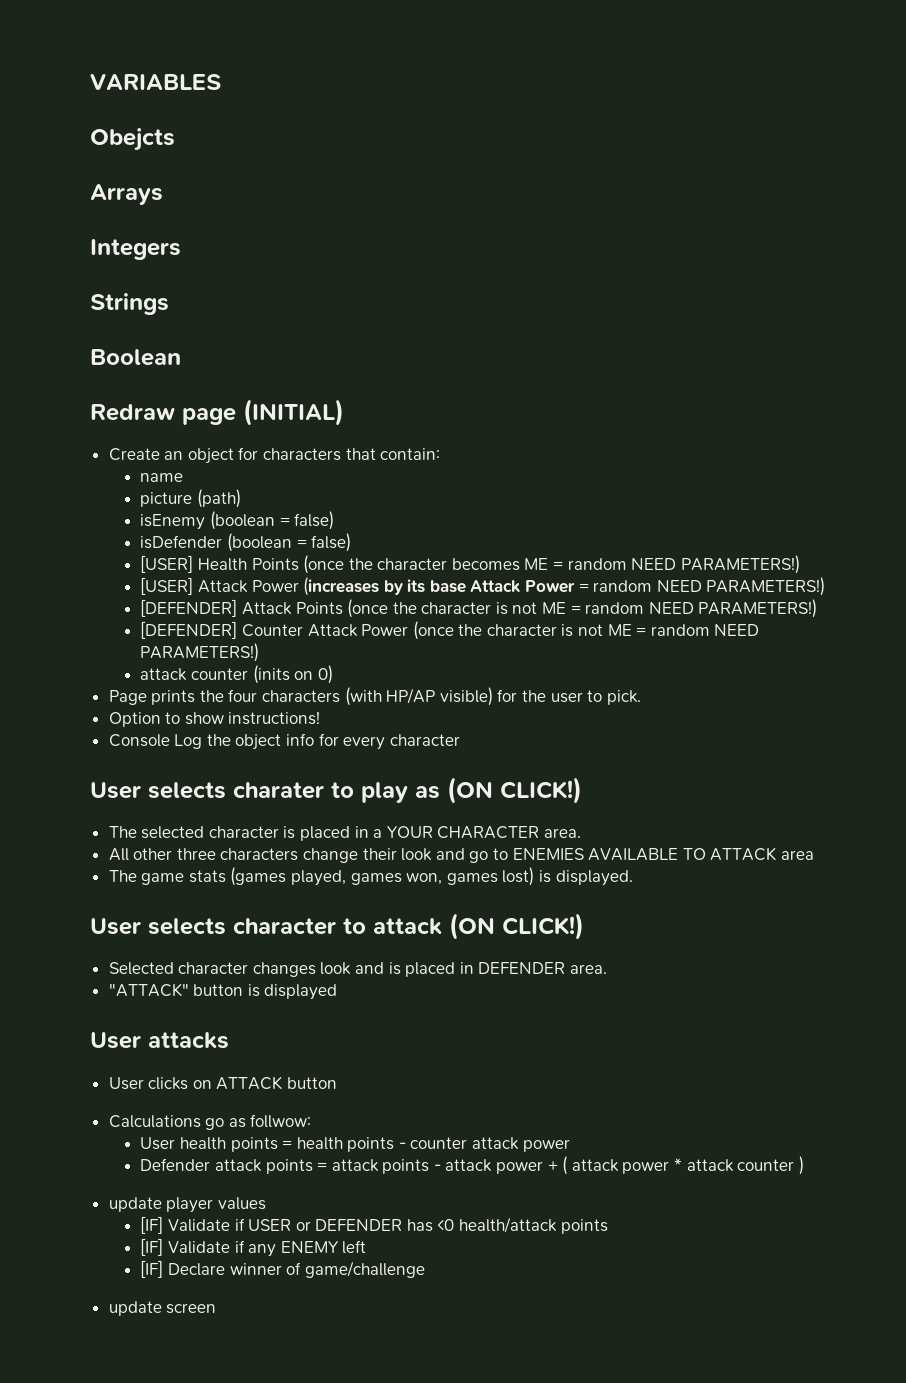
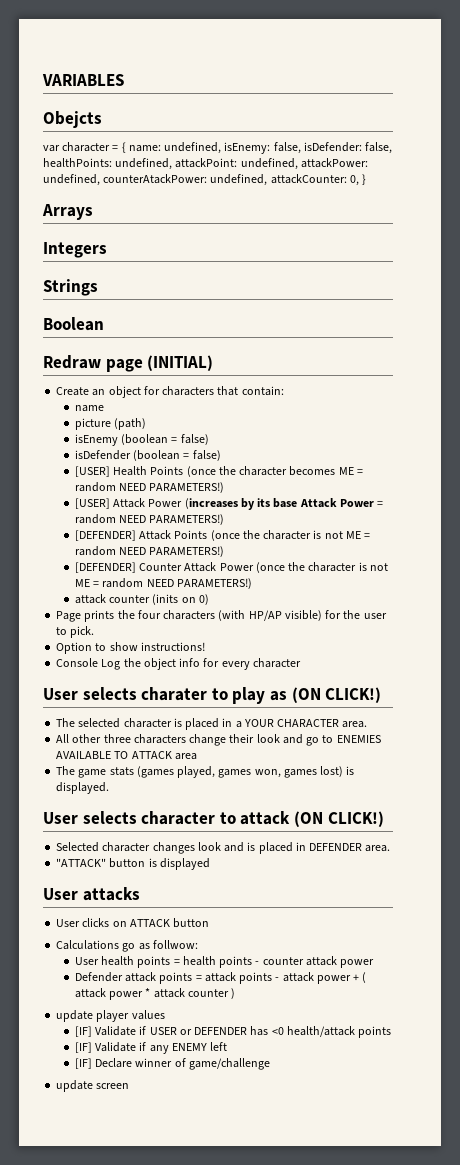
+ var character = { name: undefined, isEnemy: false, isDefender: false, healthPoints: undefined, attackPoint: undefined, attackPower: undefined, counterAtackPower: undefined, attackCounter: 0, }

